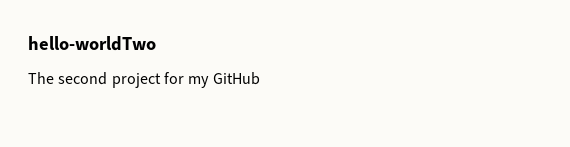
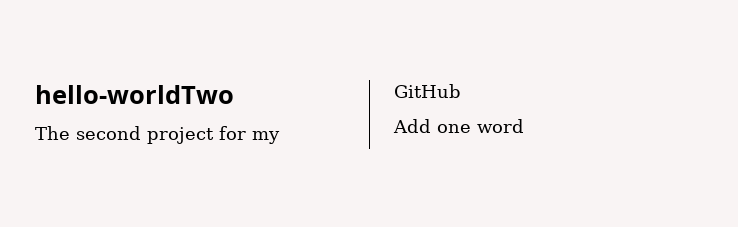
+ Add one word

